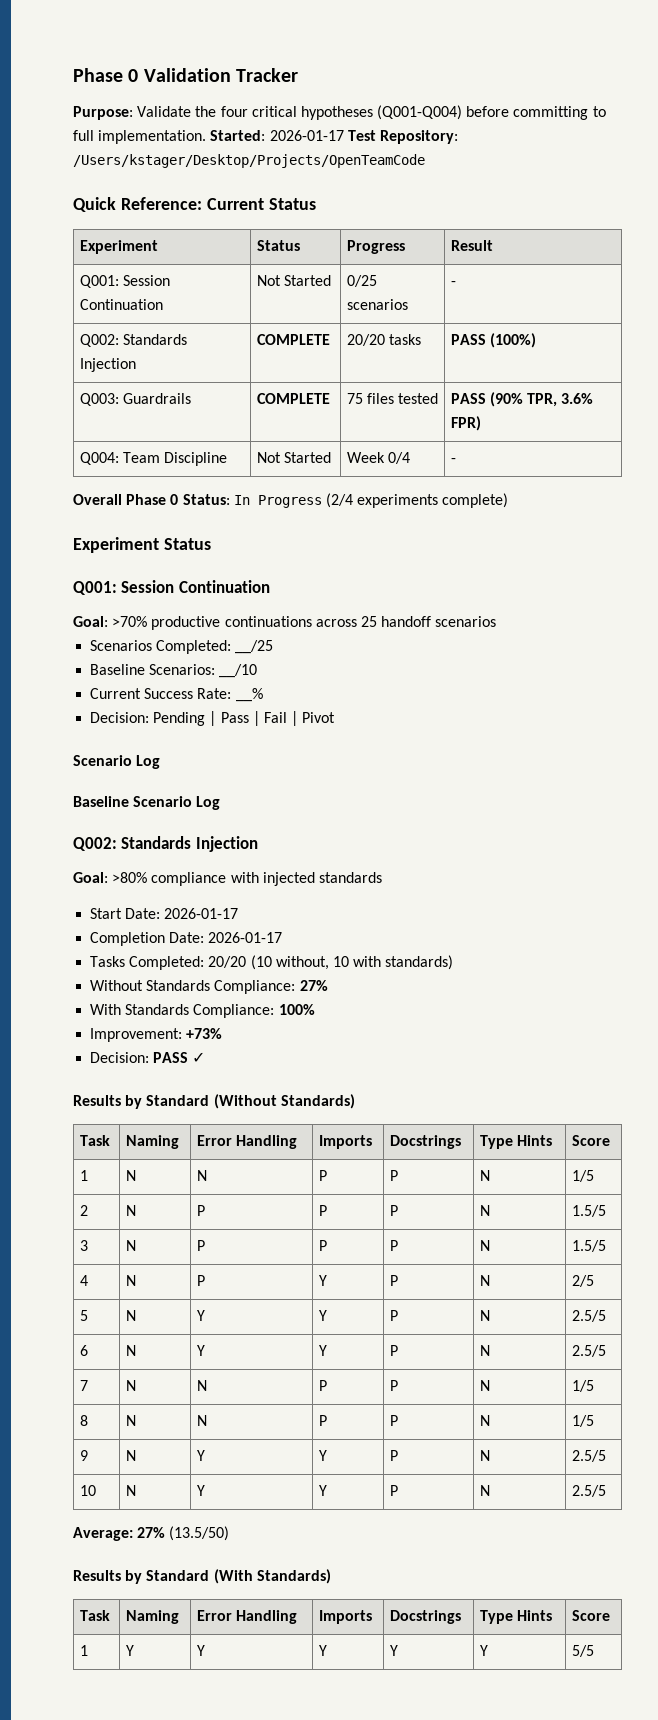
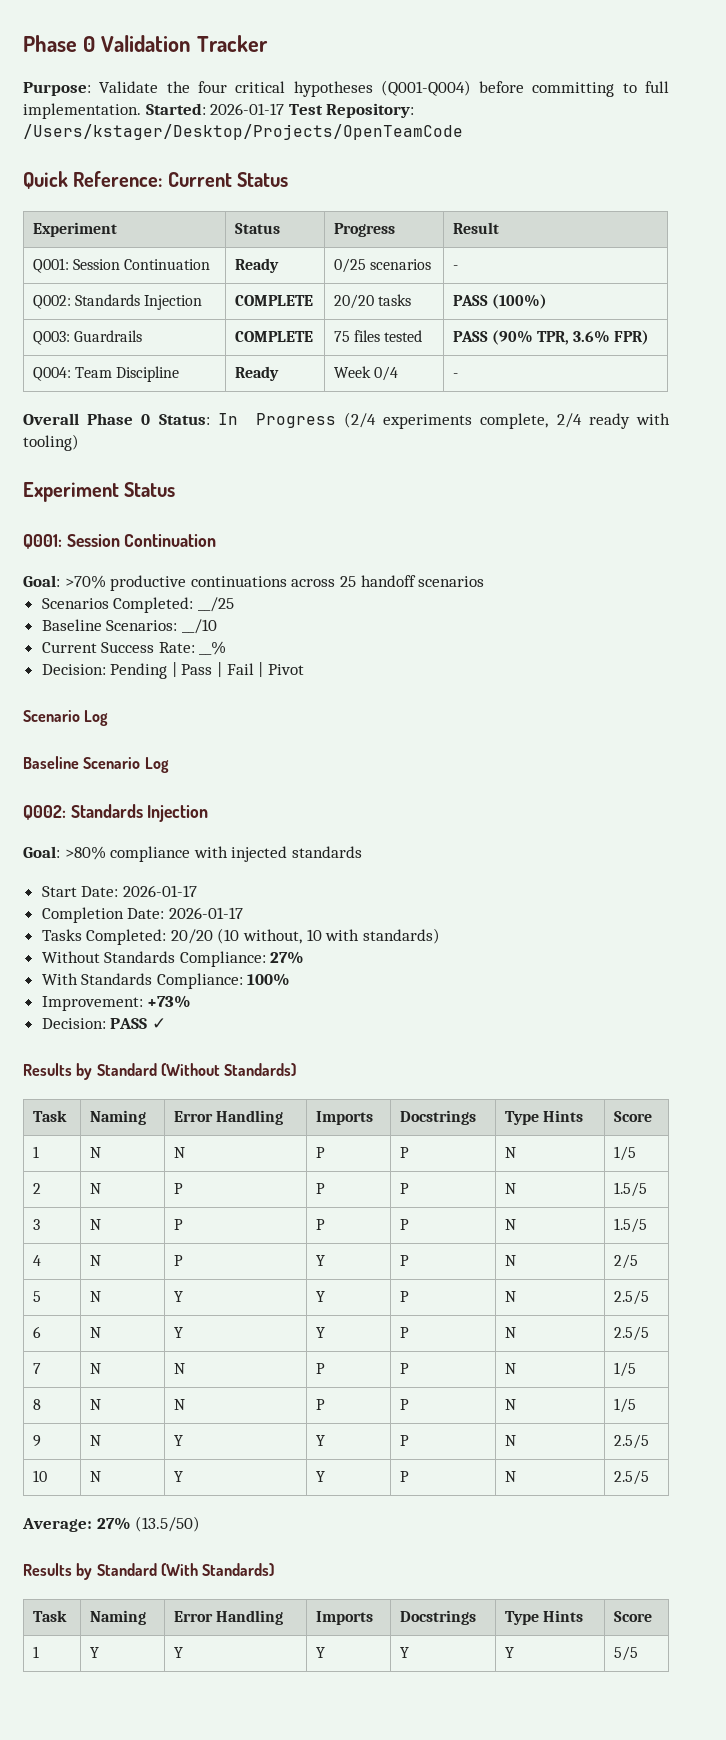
- Q001: Session Continuation | Not Started | 0/25 scenarios | -
+ Q001: Session Continuation | Ready | 0/25 scenarios | -
- Q004: Team Discipline | Not Started | Week 0/4 | -
+ Q004: Team Discipline | Ready | Week 0/4 | -
- Overall Phase 0 Status: In Progress (2/4 experiments complete)
+ Overall Phase 0 Status: In Progress (2/4 experiments complete, 2/4 ready with tooling)

